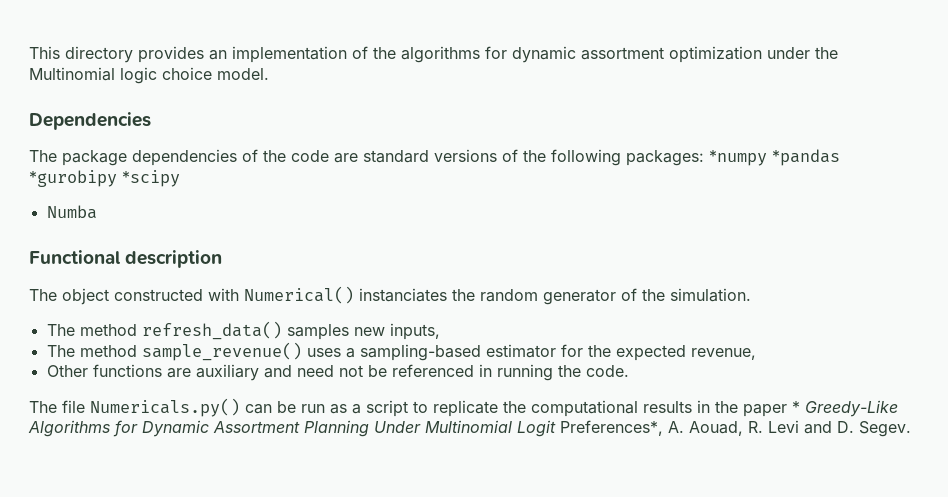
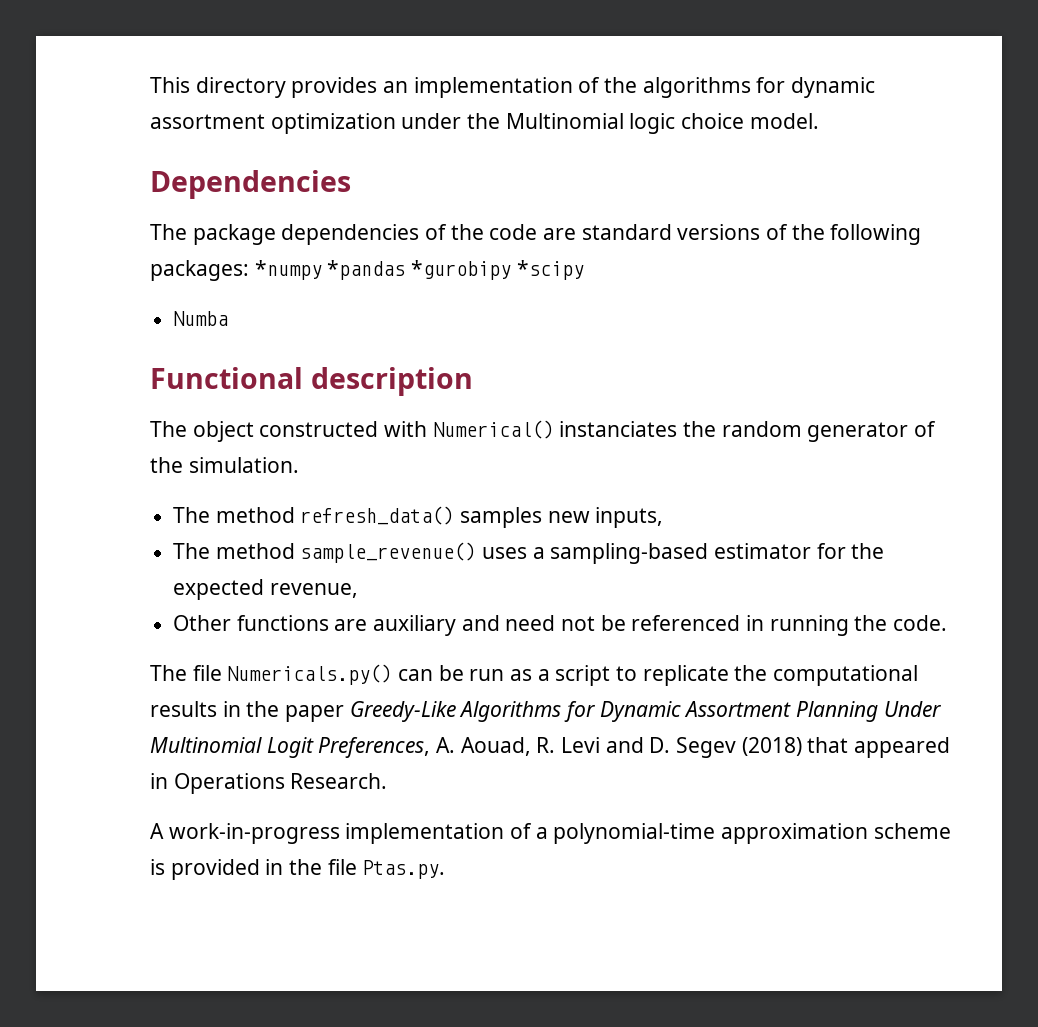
- The file Numericals.py() can be run as a script to replicate the computational results in the paper * Greedy-Like Algorithms for Dynamic Assortment Planning Under Multinomial Logit Preferences*, A. Aouad, R. Levi and D. Segev.
+ The file Numericals.py() can be run as a script to replicate the computational results in the paper Greedy-Like Algorithms for Dynamic Assortment Planning Under Multinomial Logit Preferences, A. Aouad, R. Levi and D. Segev (2018) that appeared in Operations Research.
+ A work-in-progress implementation of a polynomial-time approximation scheme is provided in the file Ptas.py.

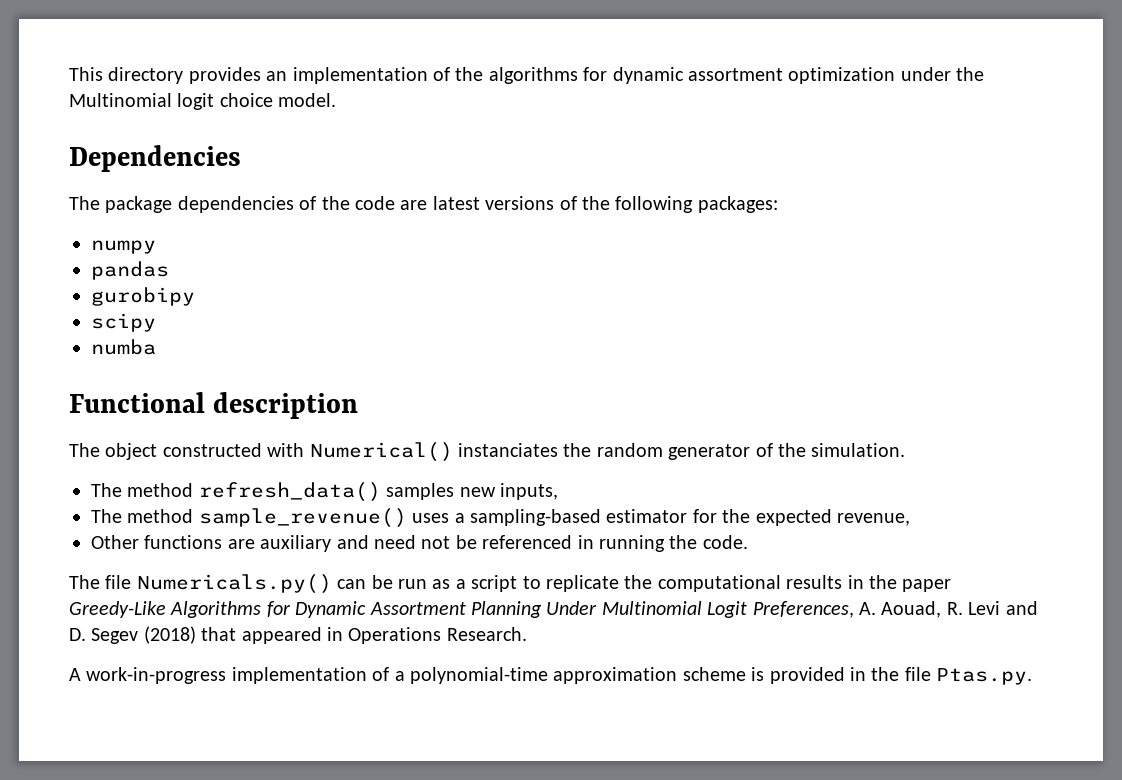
- This directory provides an implementation of the algorithms for dynamic assortment optimization under the Multinomial logic choice model.
+ This directory provides an implementation of the algorithms for dynamic assortment optimization under the Multinomial logit choice model.
- The package dependencies of the code are standard versions of the following packages: *numpy *pandas *gurobipy *scipy
- Numba
+ The package dependencies of the code are latest versions of the following packages:
+ numpy
+ pandas
+ gurobipy
+ scipy
+ numba

